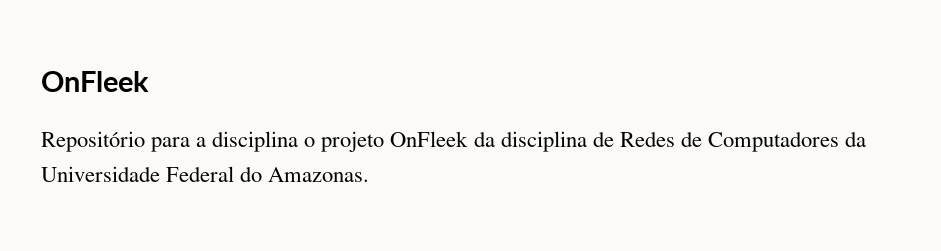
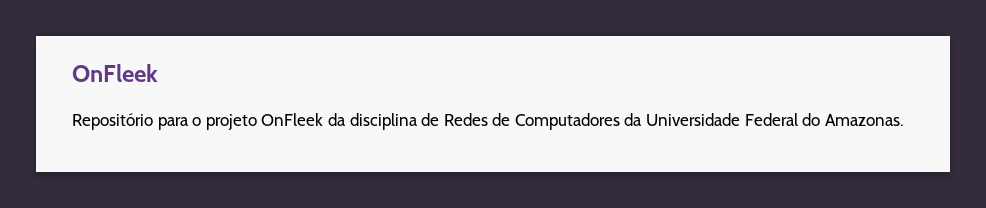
- Repositório para a disciplina o projeto OnFleek da disciplina de Redes de Computadores da Universidade Federal do Amazonas.
+ Repositório para o projeto OnFleek da disciplina de Redes de Computadores da Universidade Federal do Amazonas.

